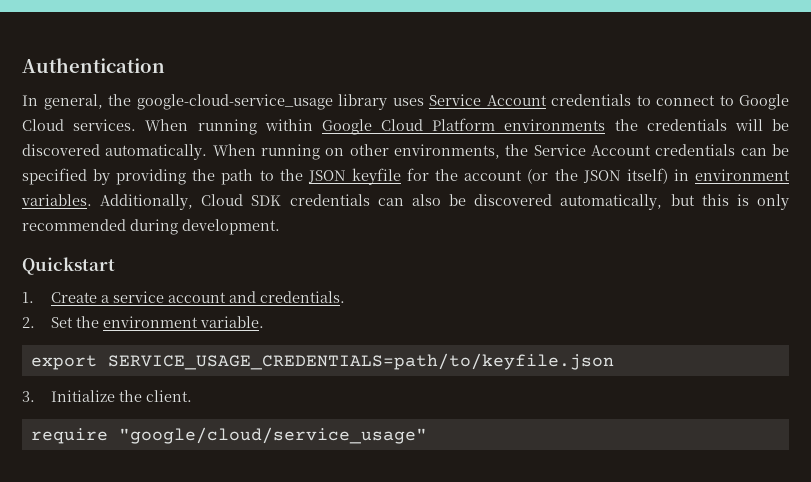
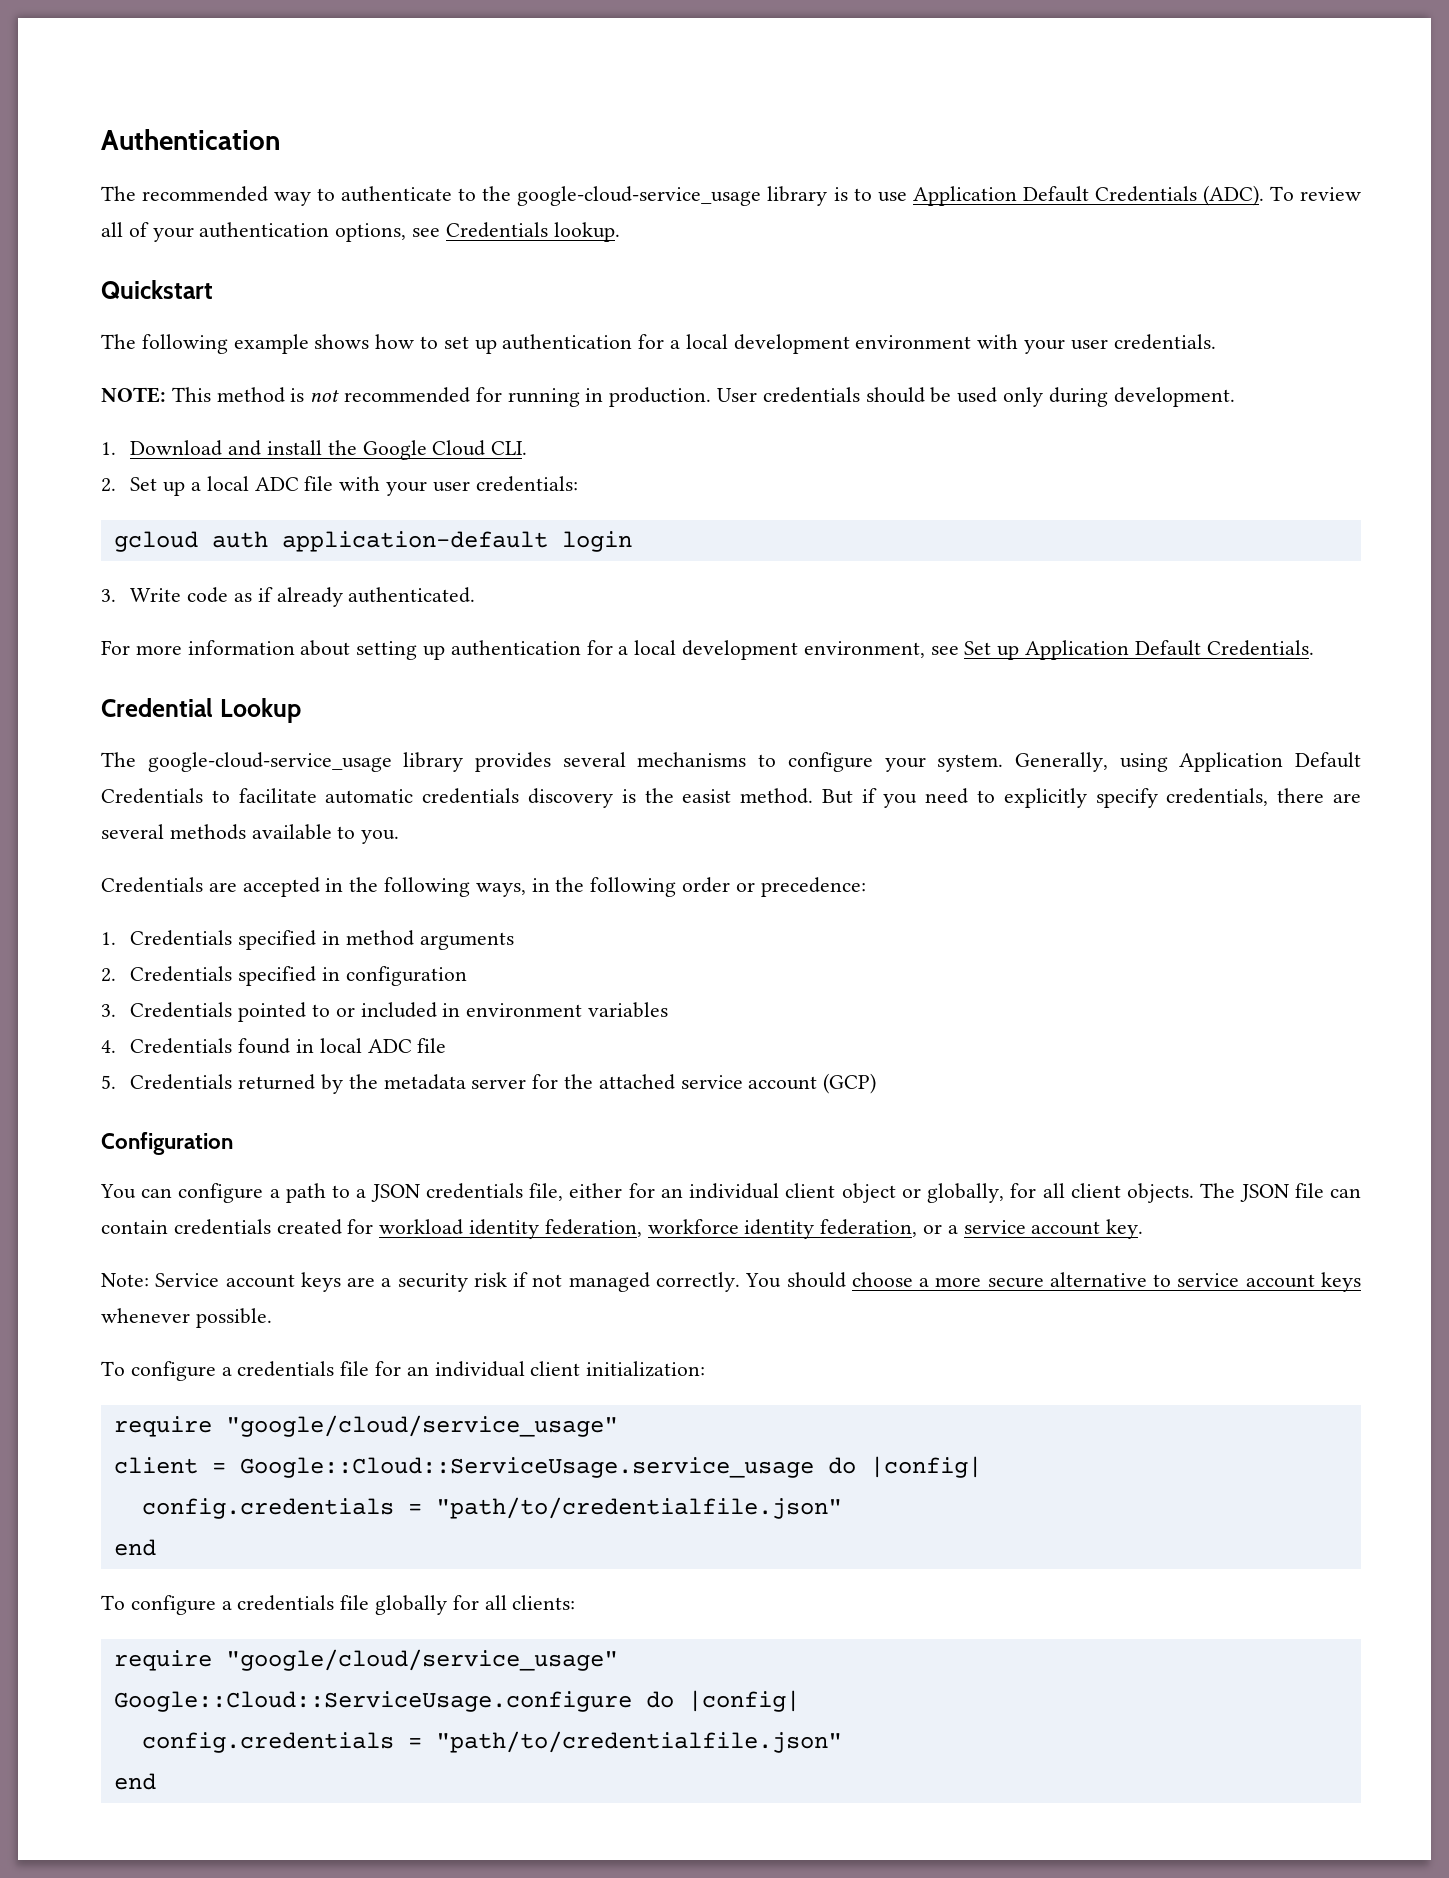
- In general, the google-cloud-service_usage library uses Service Account credentials to connect to Google Cloud services. When running within Google Cloud Platform environments the credentials will be discovered automatically. When running on other environments, the Service Account credentials can be specified by providing the path to the JSON keyfile for the account (or the JSON itself) in environment variables. Additionally, Cloud SDK credentials can also be discovered automatically, but this is only recommended during development.
+ The recommended way to authenticate to the google-cloud-service_usage library is to use Application Default Credentials (ADC). To review all of your authentication options, see Credentials lookup.
  Quickstart
- 1. Create a service account and credentials.
- 2. Set the environment variable.
- export SERVICE_USAGE_CREDENTIALS=path/to/keyfile.json
- 3. Initialize the client.
+ The following example shows how to set up authentication for a local development environment with your user credentials.
+ NOTE: This method is not recommended for running in production. User credentials should be used only during development.
+ 1. Download and install the Google Cloud CLI.
+ 2. Set up a local ADC file with your user credentials:
+ gcloud auth application-default login
+ 3. Write code as if already authenticated.
+ For more information about setting up authentication for a local development environment, see Set up Application Default Credentials.
+ Credential Lookup
+ The google-cloud-service_usage library provides several mechanisms to configure your system. Generally, using Application Default Credentials to facilitate automatic credentials discovery is the easist method. But if you need to explicitly specify credentials, there are several methods available to you.
+ Credentials are accepted in the following ways, in the following order or precedence:
+ 1. Credentials specified in method arguments
+ 2. Credentials specified in configuration
+ 3. Credentials pointed to or included in environment variables
+ 4. Credentials found in local ADC file
+ 5. Credentials returned by the metadata server for the attached service account (GCP)
+ Configuration
+ You can configure a path to a JSON credentials file, either for an individual client object or globally, for all client objects. The JSON file can contain credentials created for workload identity federation, workforce identity federation, or a service account key.
+ Note: Service account keys are a security risk if not managed correctly. You should choose a more secure alternative to service account keys whenever possible.
+ To configure a credentials file for an individual client initialization:
  require "google/cloud/service_usage"
+ client = Google::Cloud::ServiceUsage.service_usage do |config|
+ config.credentials = "path/to/credentialfile.json"
+ end
+ To configure a credentials file globally for all clients:
+ require "google/cloud/service_usage"
+ Google::Cloud::ServiceUsage.configure do |config|
+ config.credentials = "path/to/credentialfile.json"
+ end

